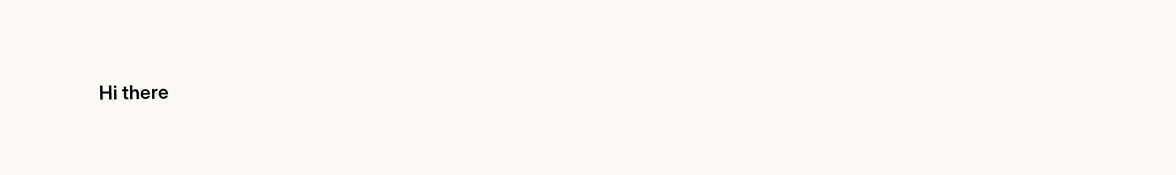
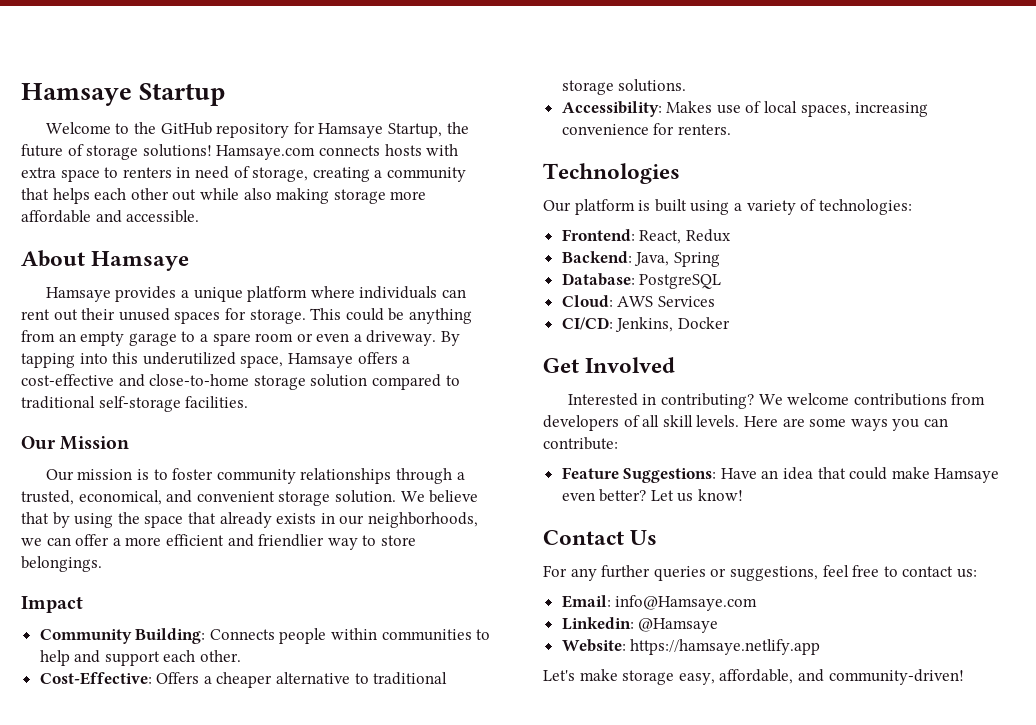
- Hi there
+ Hamsaye Startup
+ Welcome to the GitHub repository for Hamsaye Startup, the future of storage solutions! Hamsaye.com connects hosts with extra space to renters in need of storage, creating a community that helps each other out while also making storage more affordable and accessible.
+ About Hamsaye
+ Hamsaye provides a unique platform where individuals can rent out their unused spaces for storage. This could be anything from an empty garage to a spare room or even a driveway. By tapping into this underutilized space, Hamsaye offers a cost-effective and close-to-home storage solution compared to traditional self-storage facilities.
+ Our Mission
+ Our mission is to foster community relationships through a trusted, economical, and convenient storage solution. We believe that by using the space that already exists in our neighborhoods, we can offer a more efficient and friendlier way to store belongings.
+ Impact
+ Community Building: Connects people within communities to help and support each other.
+ Cost-Effective: Offers a cheaper alternative to traditional storage solutions.
+ Accessibility: Makes use of local spaces, increasing convenience for renters.
+ Technologies
+ Our platform is built using a variety of technologies:
+ Frontend: React, Redux
+ Backend: Java, Spring
+ Database: PostgreSQL
+ Cloud: AWS Services
+ CI/CD: Jenkins, Docker
+ Get Involved
+ Interested in contributing? We welcome contributions from developers of all skill levels. Here are some ways you can contribute:
+ Feature Suggestions: Have an idea that could make Hamsaye even better? Let us know!
+ Contact Us
+ For any further queries or suggestions, feel free to contact us:
+ Email: info@Hamsaye.com
+ Linkedin: @Hamsaye
+ Website: https://hamsaye.netlify.app
+ Let's make storage easy, affordable, and community-driven!

